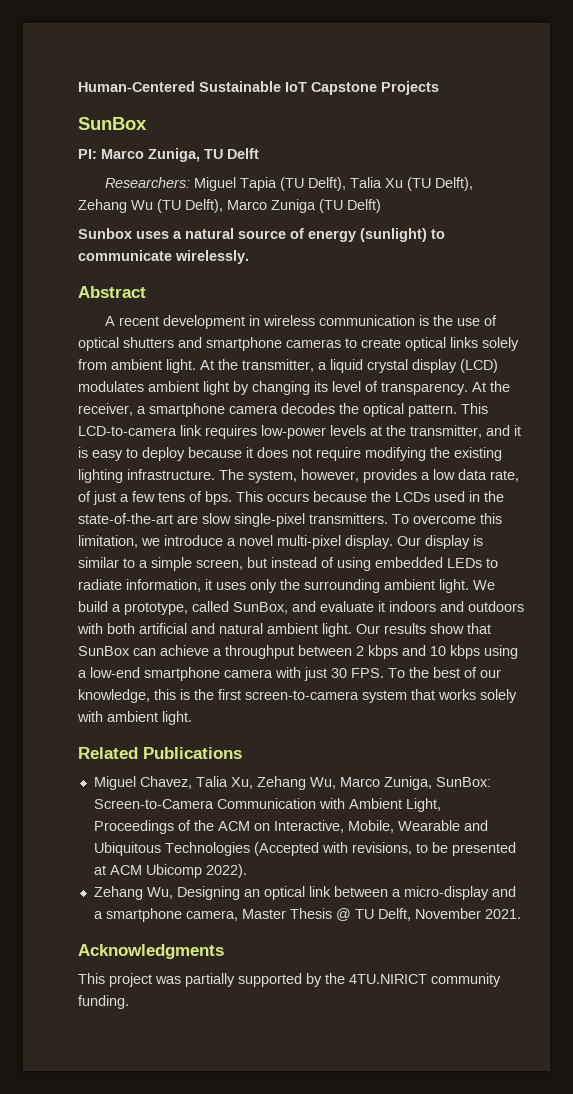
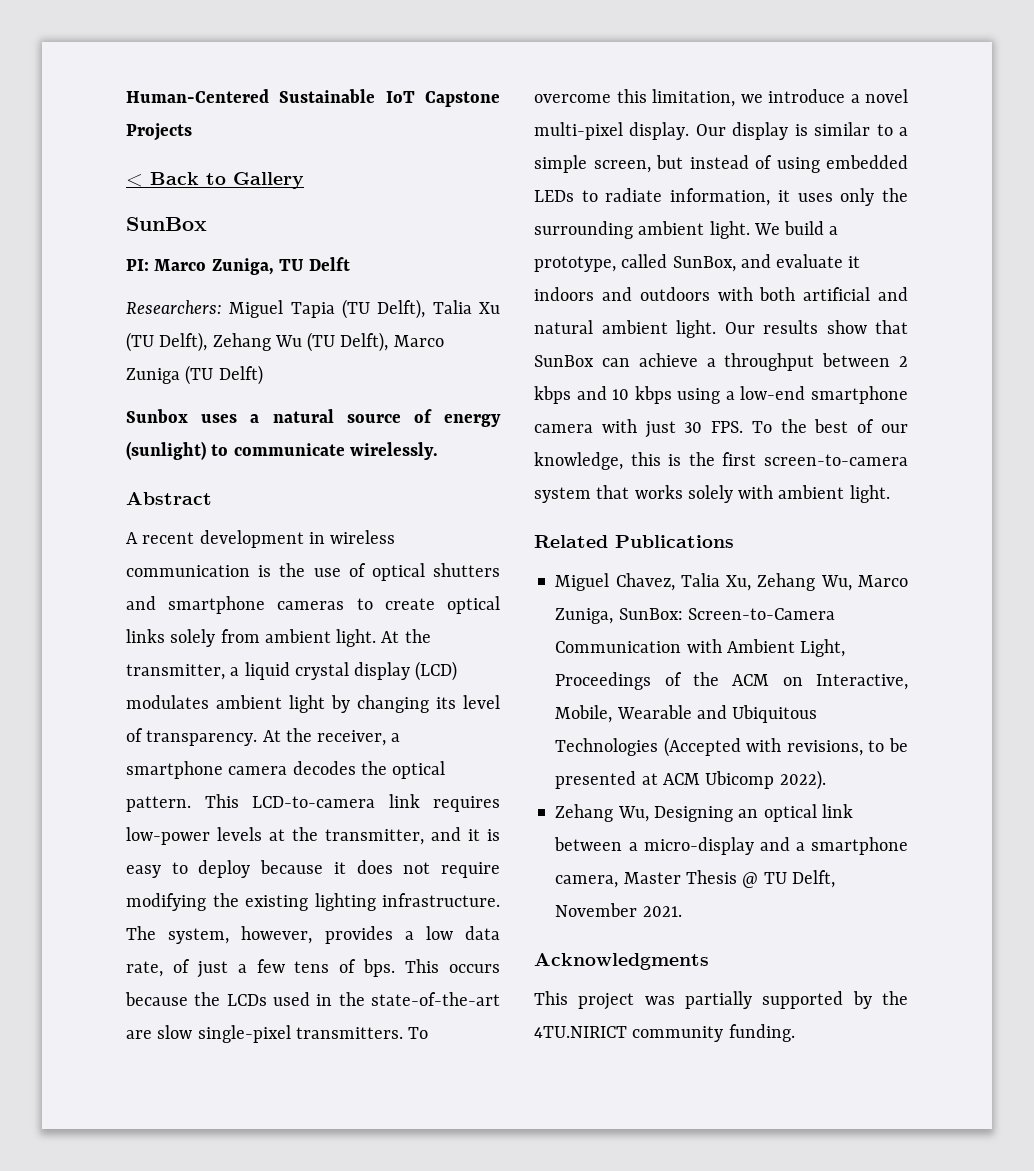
+ < Back to Gallery

